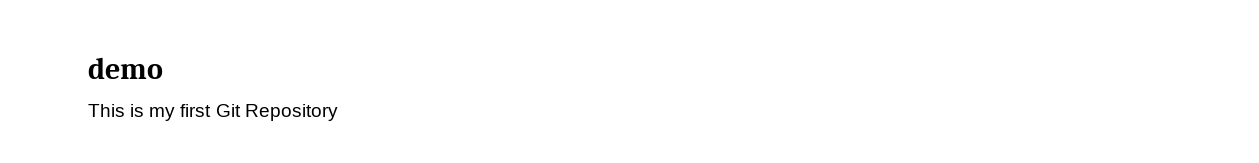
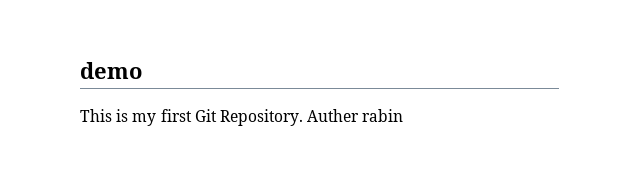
- This is my first Git Repository
+ This is my first Git Repository. Auther rabin

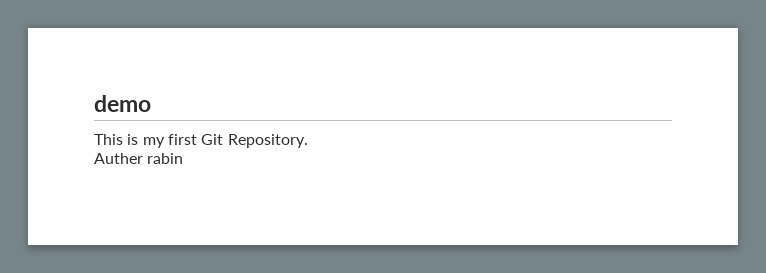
- This is my first Git Repository. Auther rabin
+ This is my first Git Repository.
+ Auther rabin

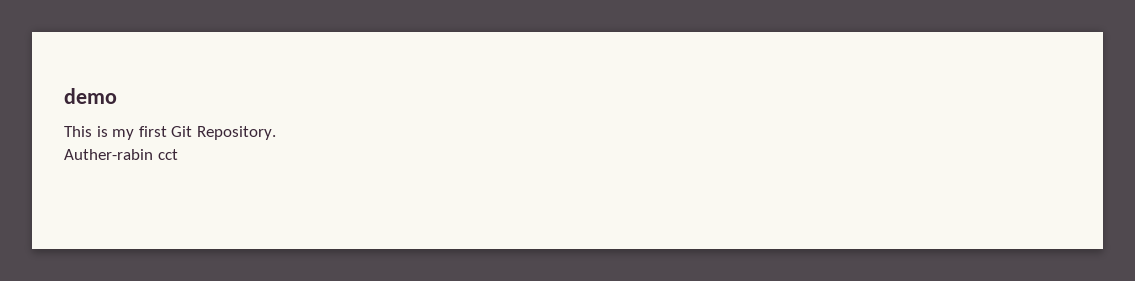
- Auther rabin
+ Auther-rabin cct

